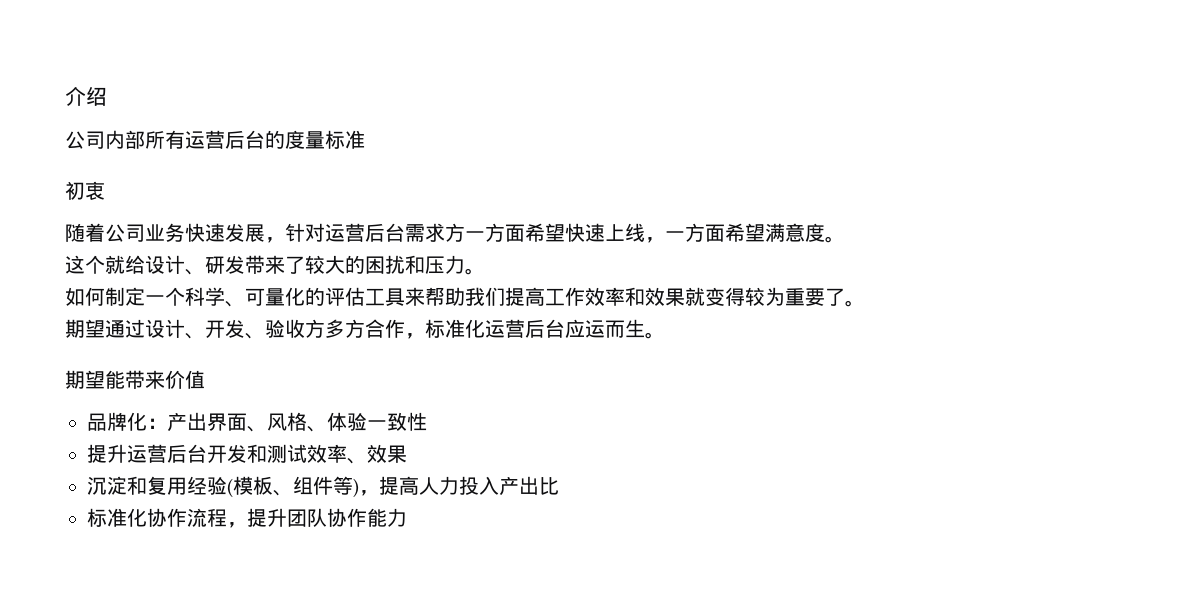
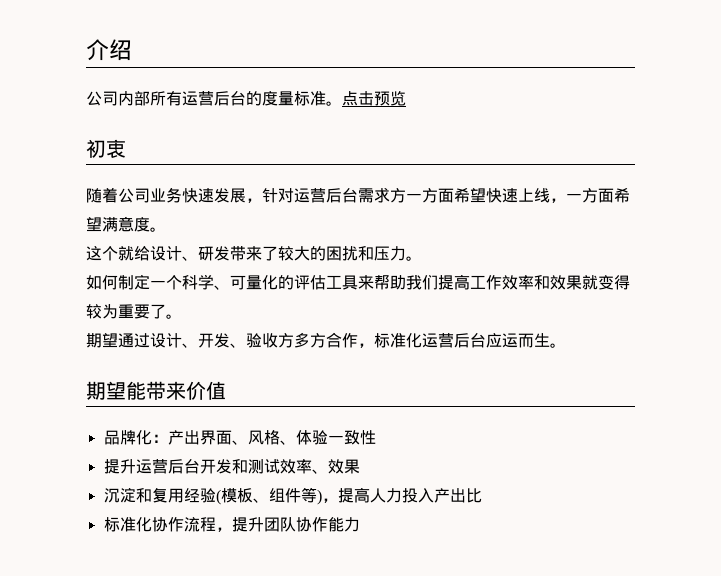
- 公司内部所有运营后台的度量标准
+ 公司内部所有运营后台的度量标准。点击预览

